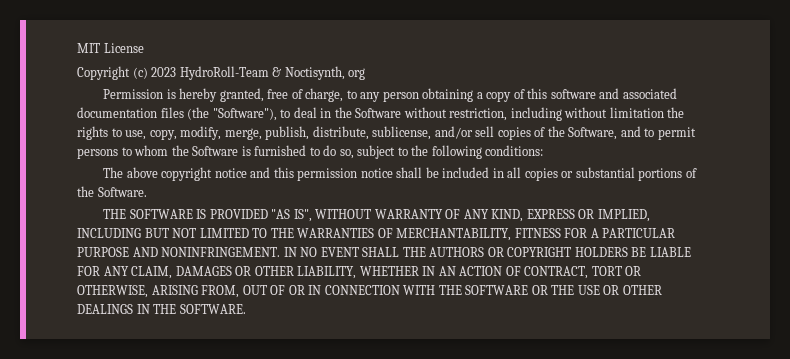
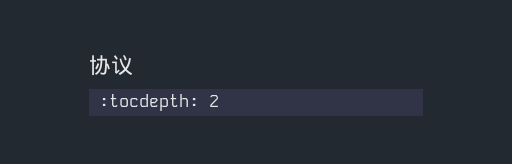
- MIT License
- Copyright (c) 2023 HydroRoll-Team & Noctisynth, org
- Permission is hereby granted, free of charge, to any person obtaining a copy of this software and associated documentation files (the "Software"), to deal in the Software without restriction, including without limitation the rights to use, copy, modify, merge, publish, distribute, sublicense, and/or sell copies of the Software, and to permit persons to whom the Software is furnished to do so, subject to the following conditions:
- The above copyright notice and this permission notice shall be included in all copies or substantial portions of the Software.
- THE SOFTWARE IS PROVIDED "AS IS", WITHOUT WARRANTY OF ANY KIND, EXPRESS OR IMPLIED, INCLUDING BUT NOT LIMITED TO THE WARRANTIES OF MERCHANTABILITY, FITNESS FOR A PARTICULAR PURPOSE AND NONINFRINGEMENT. IN NO EVENT SHALL THE AUTHORS OR COPYRIGHT HOLDERS BE LIABLE FOR ANY CLAIM, DAMAGES OR OTHER LIABILITY, WHETHER IN AN ACTION OF CONTRACT, TORT OR OTHERWISE, ARISING FROM, OUT OF OR IN CONNECTION WITH THE SOFTWARE OR THE USE OR OTHER DEALINGS IN THE SOFTWARE.
+ 协议
+ :tocdepth: 2

